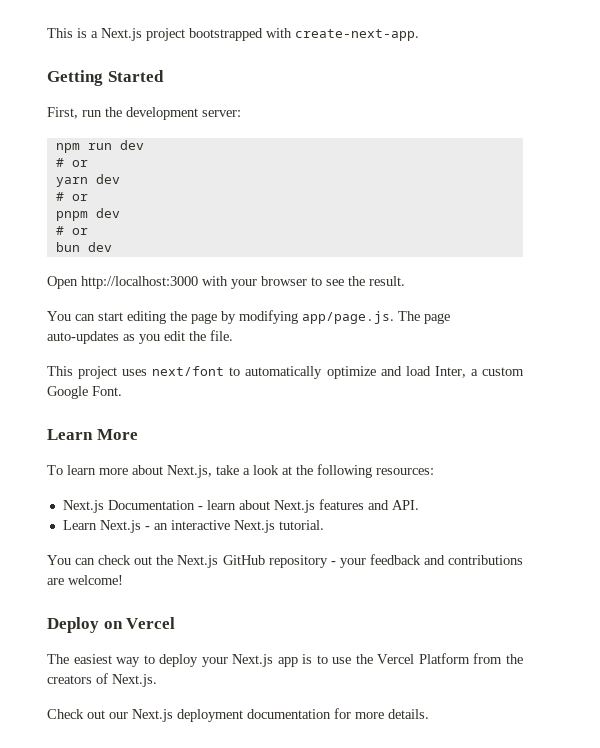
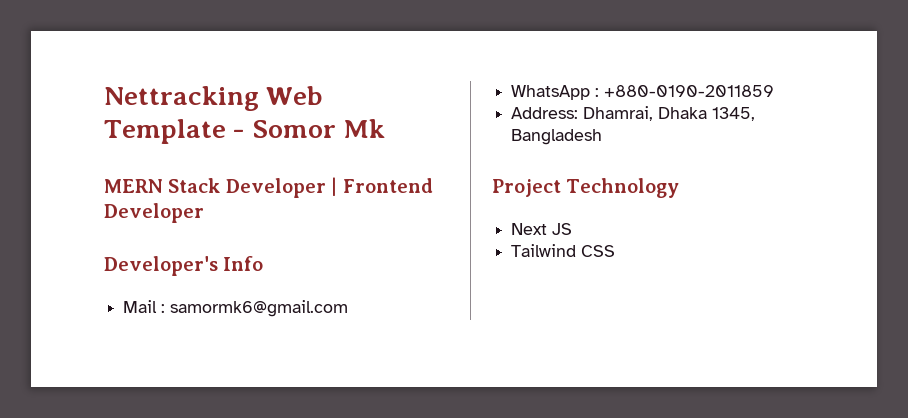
- This is a Next.js project bootstrapped with create-next-app.
- Getting Started
- First, run the development server:
- npm run dev
- # or
- yarn dev
- # or
- pnpm dev
- # or
- bun dev
- Open http://localhost:3000 with your browser to see the result.
- You can start editing the page by modifying app/page.js. The page auto-updates as you edit the file.
- This project uses next/font to automatically optimize and load Inter, a custom Google Font.
- Learn More
- To learn more about Next.js, take a look at the following resources:
- Next.js Documentation - learn about Next.js features and API.
- Learn Next.js - an interactive Next.js tutorial.
- You can check out the Next.js GitHub repository - your feedback and contributions are welcome!
- Deploy on Vercel
- The easiest way to deploy your Next.js app is to use the Vercel Platform from the creators of Next.js.
- Check out our Next.js deployment documentation for more details.
+ Nettracking Web Template - Somor Mk
+ MERN Stack Developer | Frontend Developer
+ Developer's Info
+ Mail : samormk6@gmail.com
+ WhatsApp : +880-0190-2011859
+ Address: Dhamrai, Dhaka 1345, Bangladesh
+ Project Technology
+ Next JS
+ Tailwind CSS

